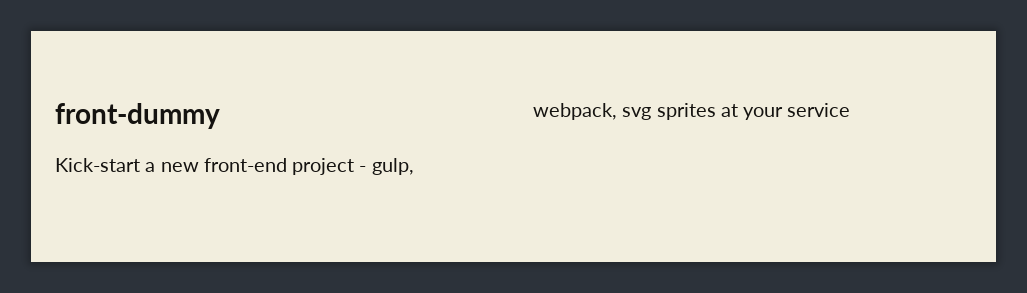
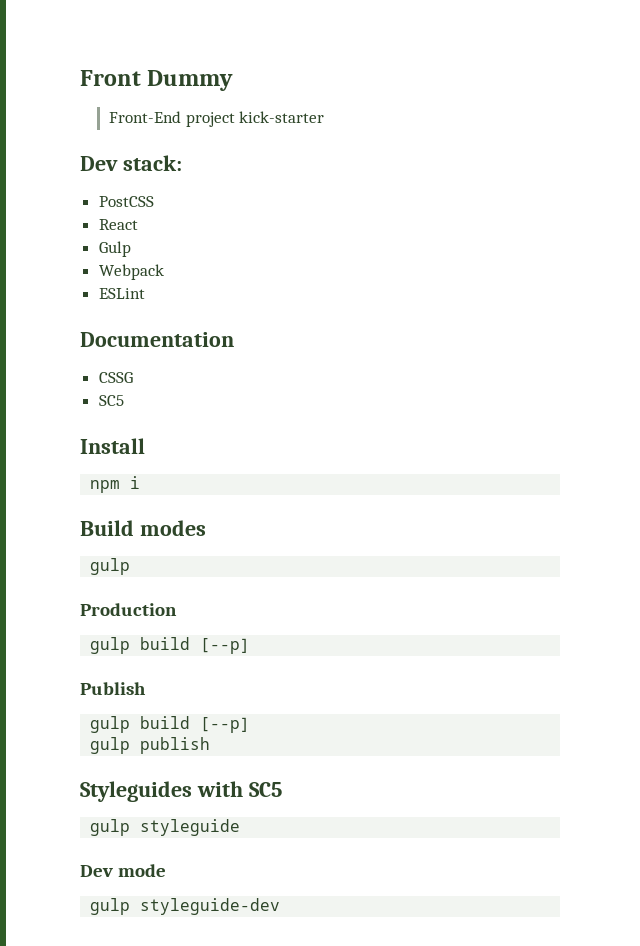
- front-dummy
- Kick-start a new front-end project - gulp, webpack, svg sprites at your service
+ Front Dummy
+ Front-End project kick-starter
+ Dev stack:
+ PostCSS
+ React
+ Gulp
+ Webpack
+ ESLint
+ Documentation
+ CSSG
+ SC5
+ Install
+ npm i
+ Build modes
+ gulp
+ Production
+ gulp build [--p]
+ Publish
+ gulp build [--p]
+ gulp publish
+ Styleguides with SC5
+ gulp styleguide
+ Dev mode
+ gulp styleguide-dev

